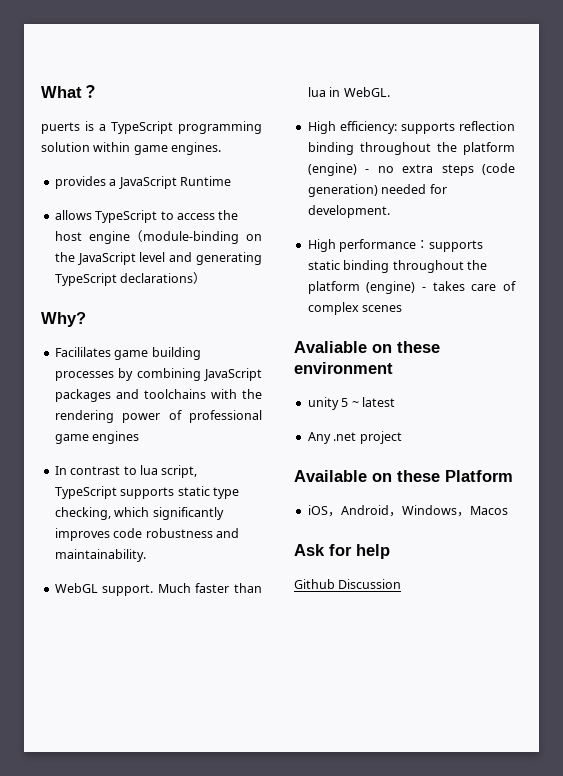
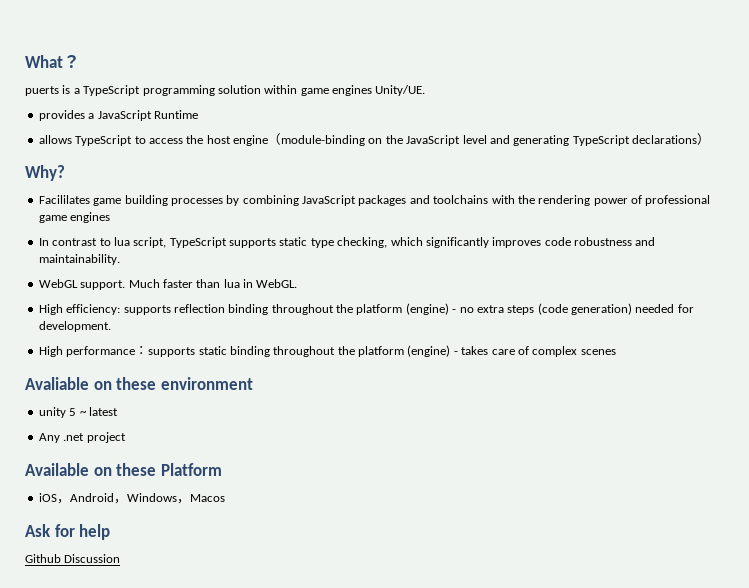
- puerts is a TypeScript programming solution within game engines.
+ puerts is a TypeScript programming solution within game engines Unity/UE.

